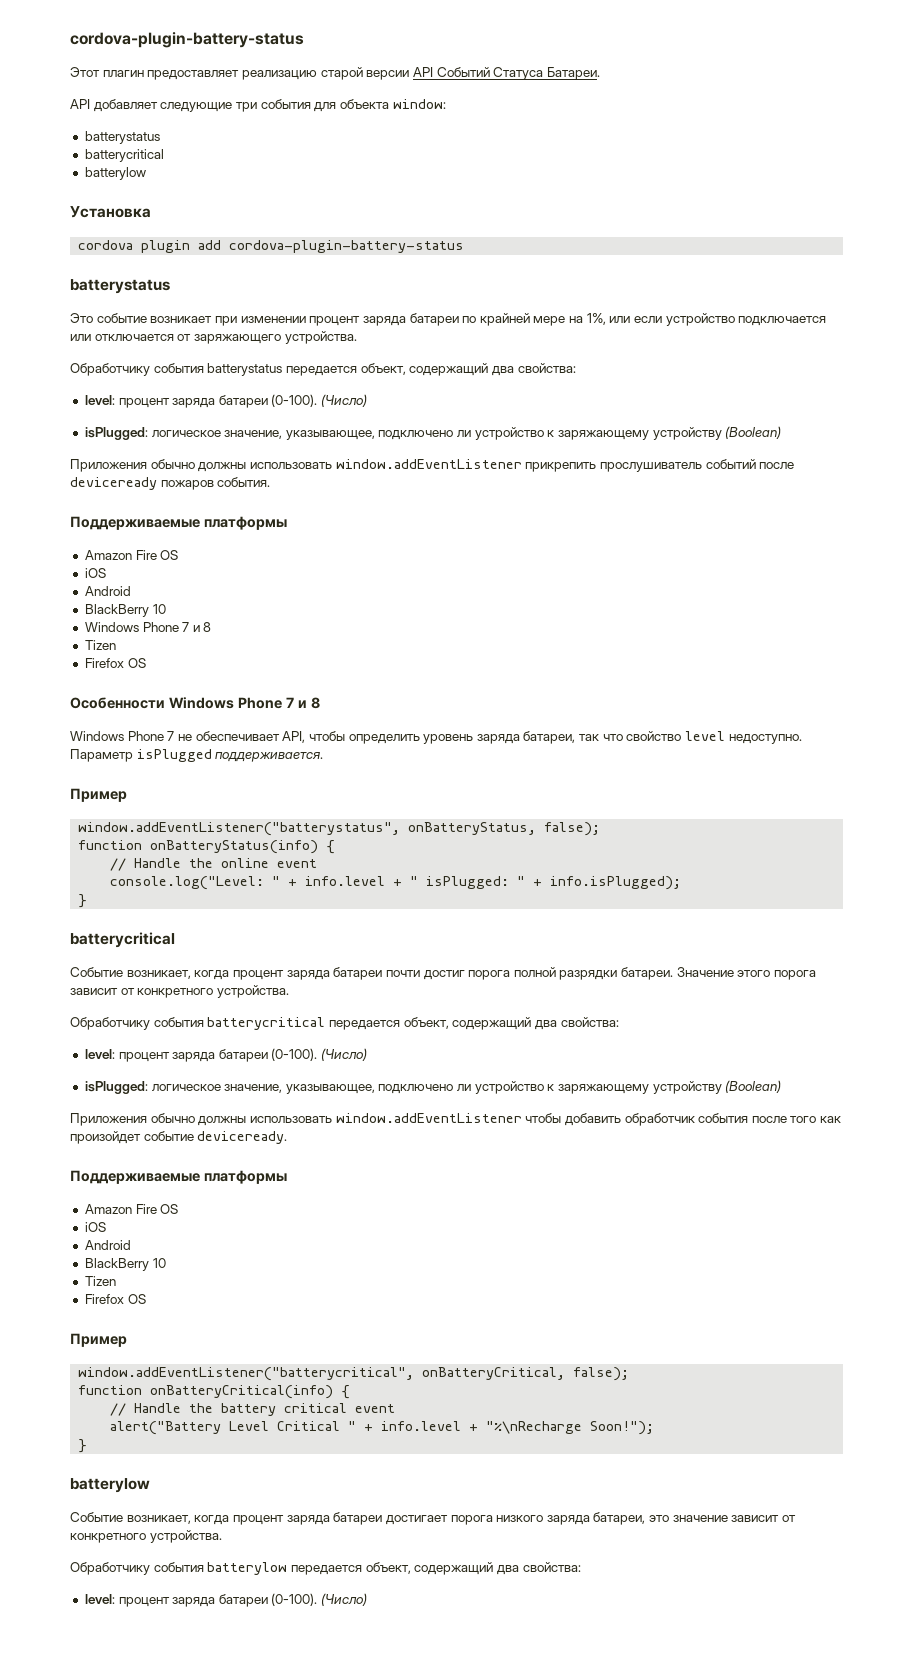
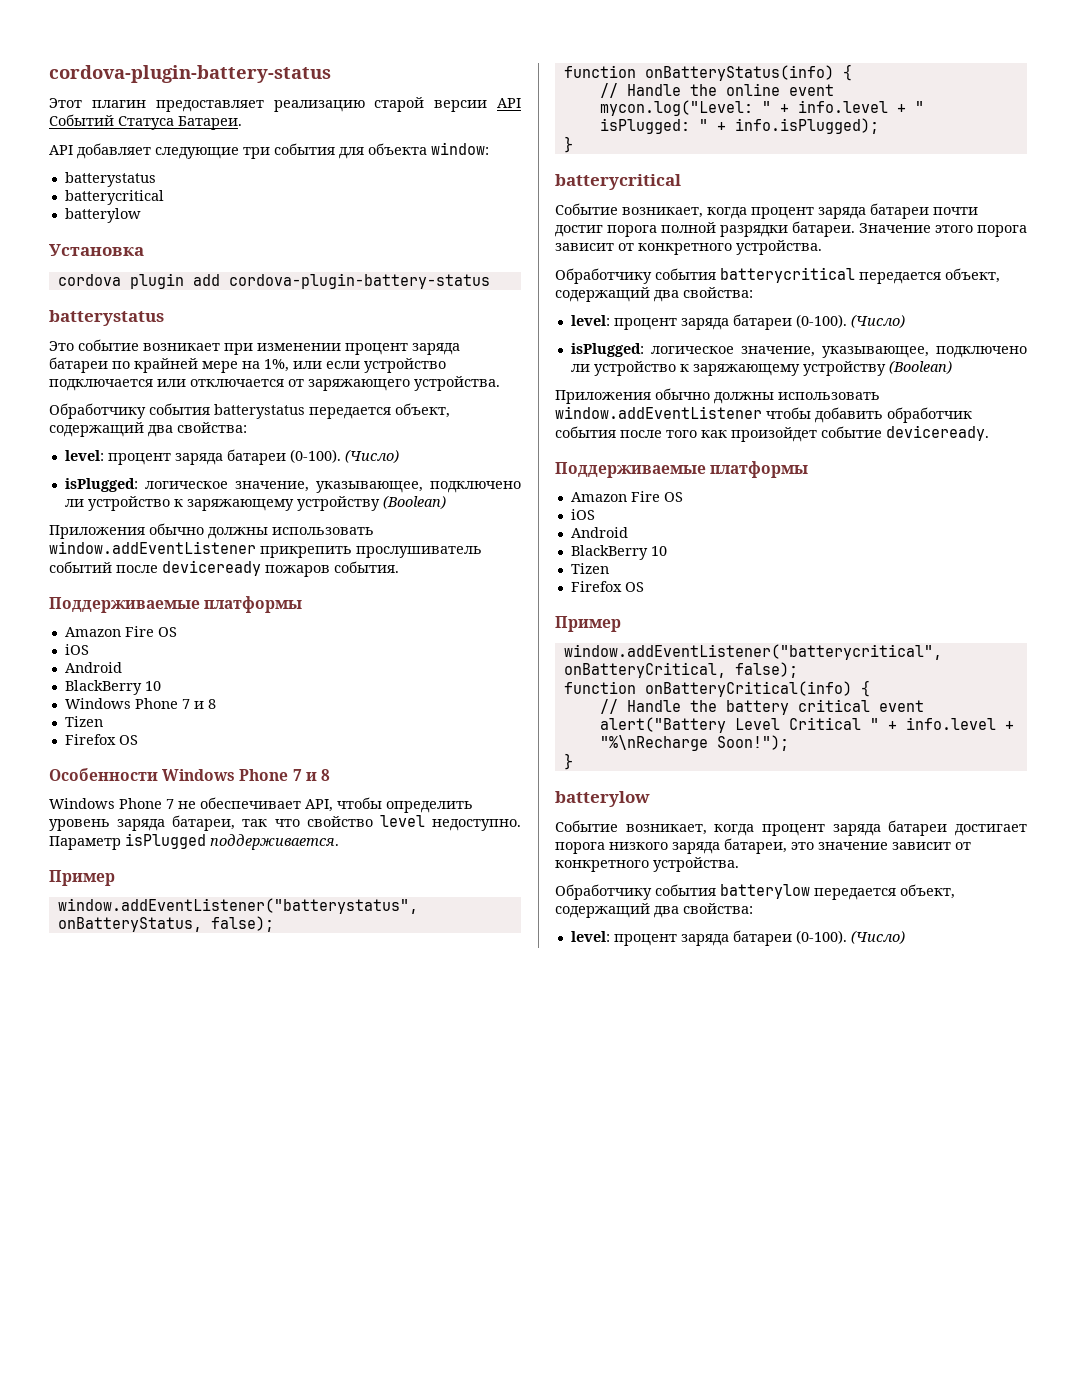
- console.log("Level: " + info.level + " isPlugged: " + info.isPlugged);
+ mycon.log("Level: " + info.level + " isPlugged: " + info.isPlugged);

